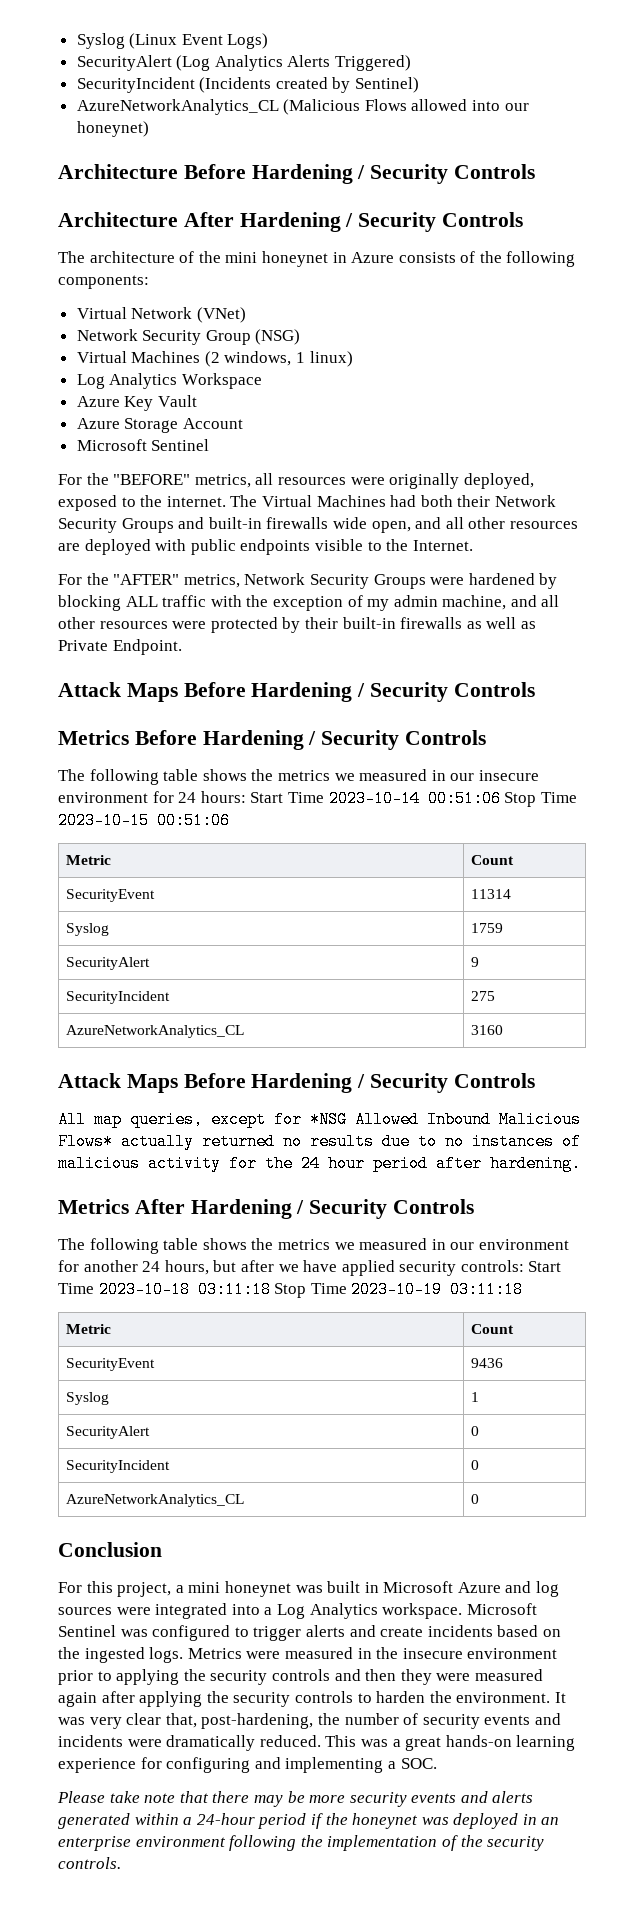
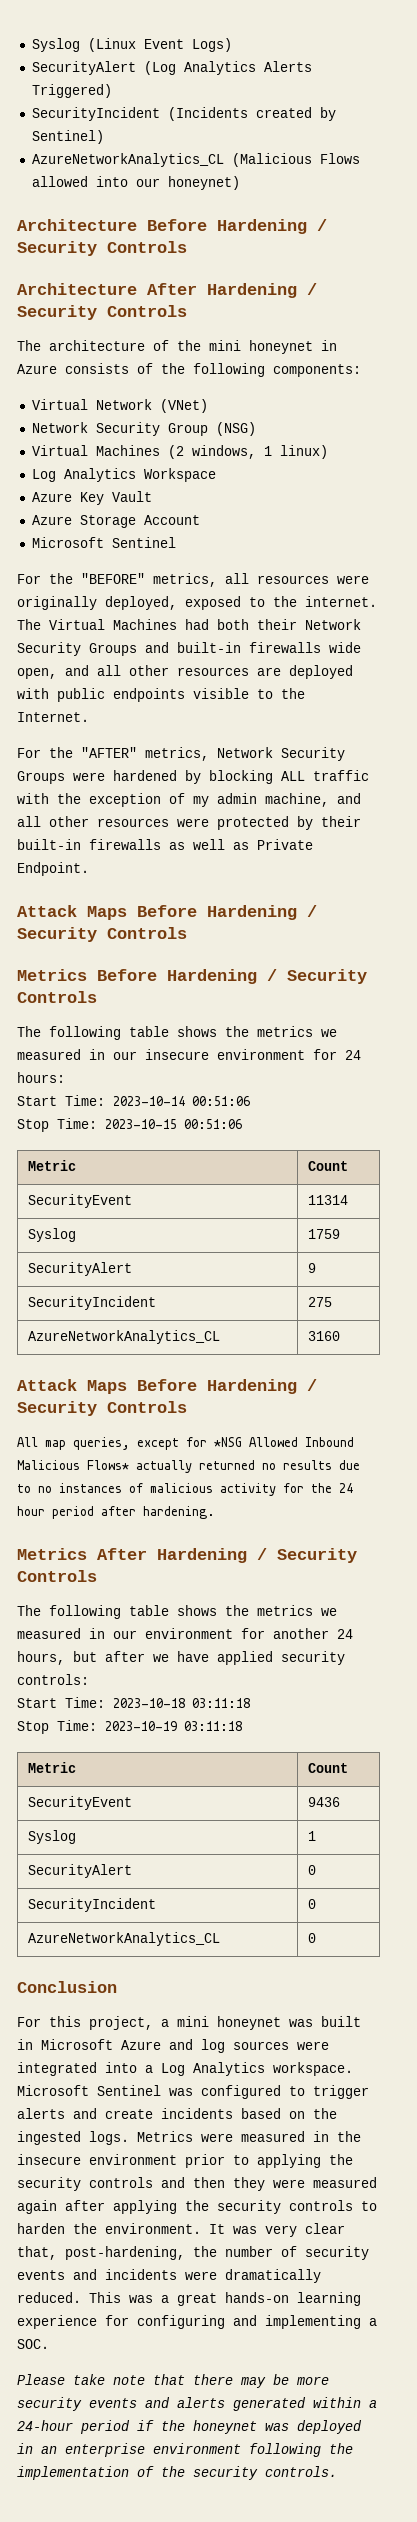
- The following table shows the metrics we measured in our insecure environment for 24 hours: Start Time 2023-10-14 00:51:06 Stop Time 2023-10-15 00:51:06
+ The following table shows the metrics we measured in our insecure environment for 24 hours:
+ Start Time: 2023-10-14 00:51:06
+ Stop Time: 2023-10-15 00:51:06
- The following table shows the metrics we measured in our environment for another 24 hours, but after we have applied security controls: Start Time 2023-10-18 03:11:18 Stop Time 2023-10-19 03:11:18
+ The following table shows the metrics we measured in our environment for another 24 hours, but after we have applied security controls:
+ Start Time: 2023-10-18 03:11:18
+ Stop Time: 2023-10-19 03:11:18

